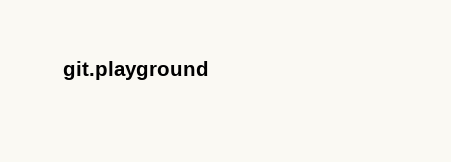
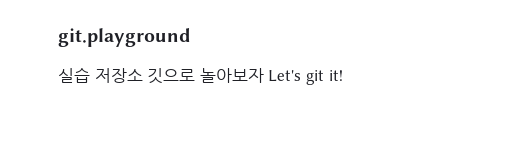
+ 실습 저장소 깃으로 놀아보자 Let's git it!

